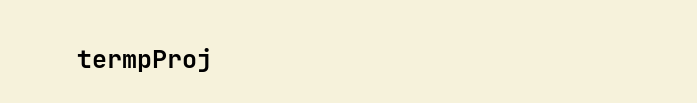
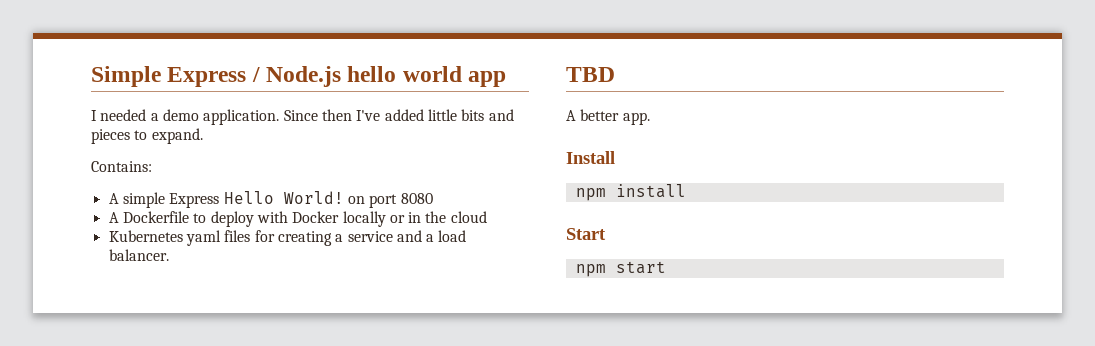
- termpProj
+ Simple Express / Node.js hello world app
+ I needed a demo application. Since then I've added little bits and pieces to expand.
+ Contains:
+ A simple Express Hello World! on port 8080
+ A Dockerfile to deploy with Docker locally or in the cloud
+ Kubernetes yaml files for creating a service and a load balancer.
+ TBD
+ A better app.
+ Install
+ npm install
+ Start
+ npm start

